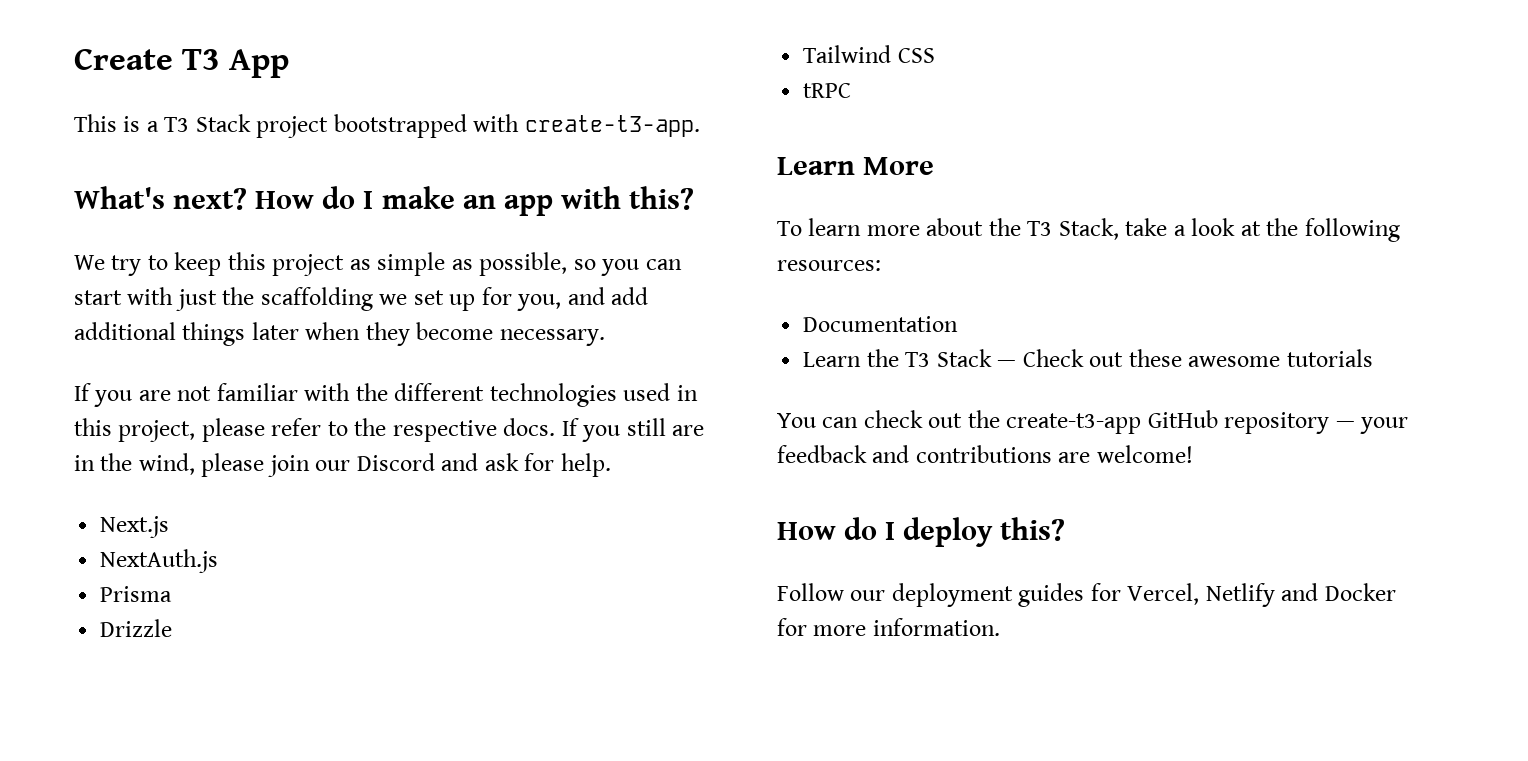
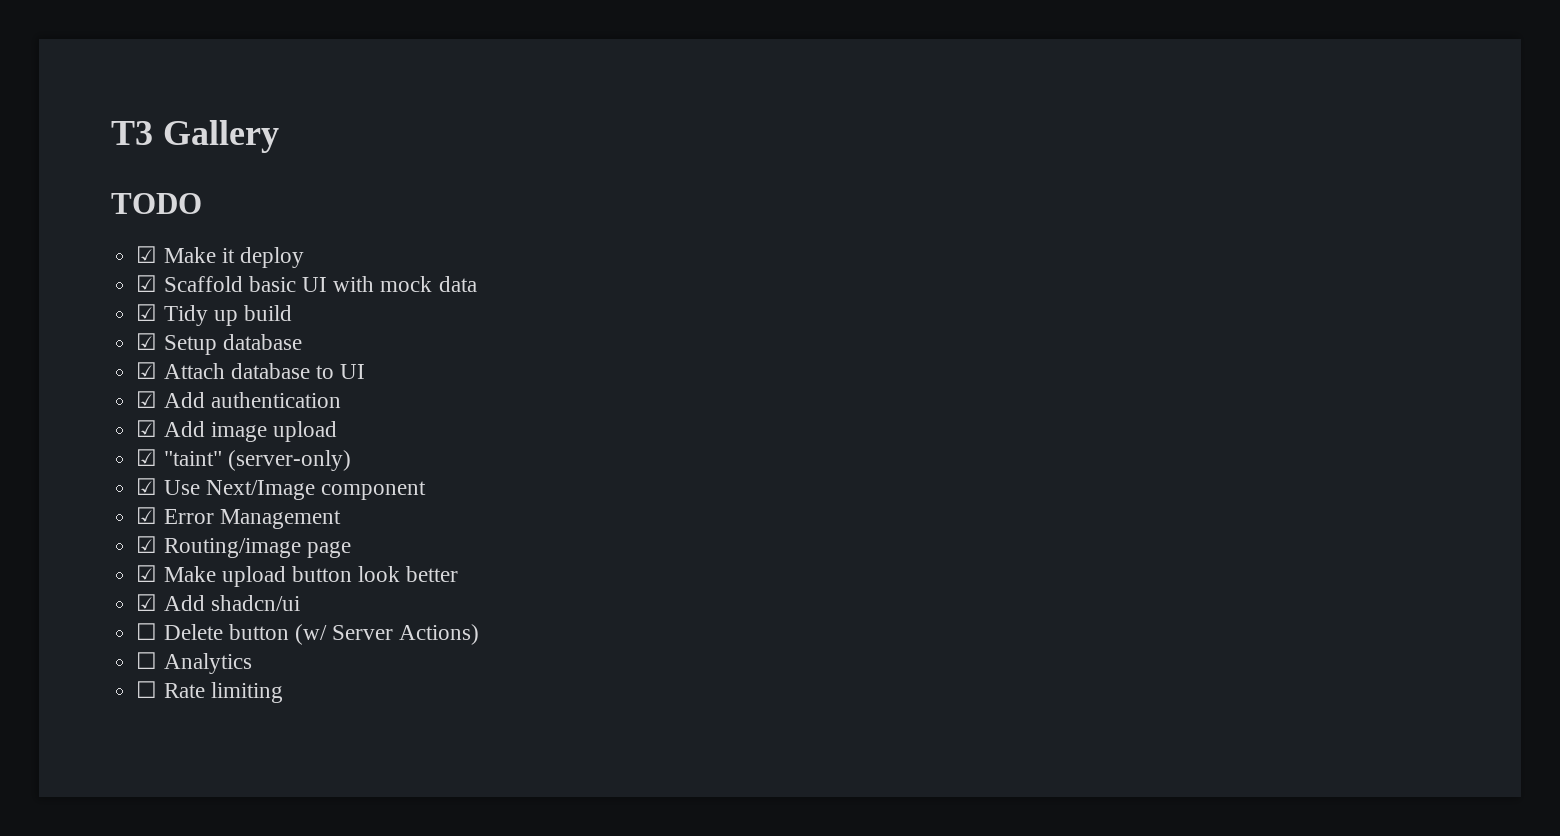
- Create T3 App
- This is a T3 Stack project bootstrapped with create-t3-app.
- What's next? How do I make an app with this?
- We try to keep this project as simple as possible, so you can start with just the scaffolding we set up for you, and add additional things later when they become necessary.
- If you are not familiar with the different technologies used in this project, please refer to the respective docs. If you still are in the wind, please join our Discord and ask for help.
- Next.js
- NextAuth.js
- Prisma
- Drizzle
- Tailwind CSS
- tRPC
- Learn More
- To learn more about the T3 Stack, take a look at the following resources:
- Documentation
- Learn the T3 Stack — Check out these awesome tutorials
- You can check out the create-t3-app GitHub repository — your feedback and contributions are welcome!
- How do I deploy this?
- Follow our deployment guides for Vercel, Netlify and Docker for more information.
+ T3 Gallery
+ TODO
+ ☑ Make it deploy
+ ☑ Scaffold basic UI with mock data
+ ☑ Tidy up build
+ ☑ Setup database
+ ☑ Attach database to UI
+ ☑ Add authentication
+ ☑ Add image upload
+ ☑ "taint" (server-only)
+ ☑ Use Next/Image component
+ ☑ Error Management
+ ☑ Routing/image page
+ ☑ Make upload button look better
+ ☑ Add shadcn/ui
+ ☐ Delete button (w/ Server Actions)
+ ☐ Analytics
+ ☐ Rate limiting

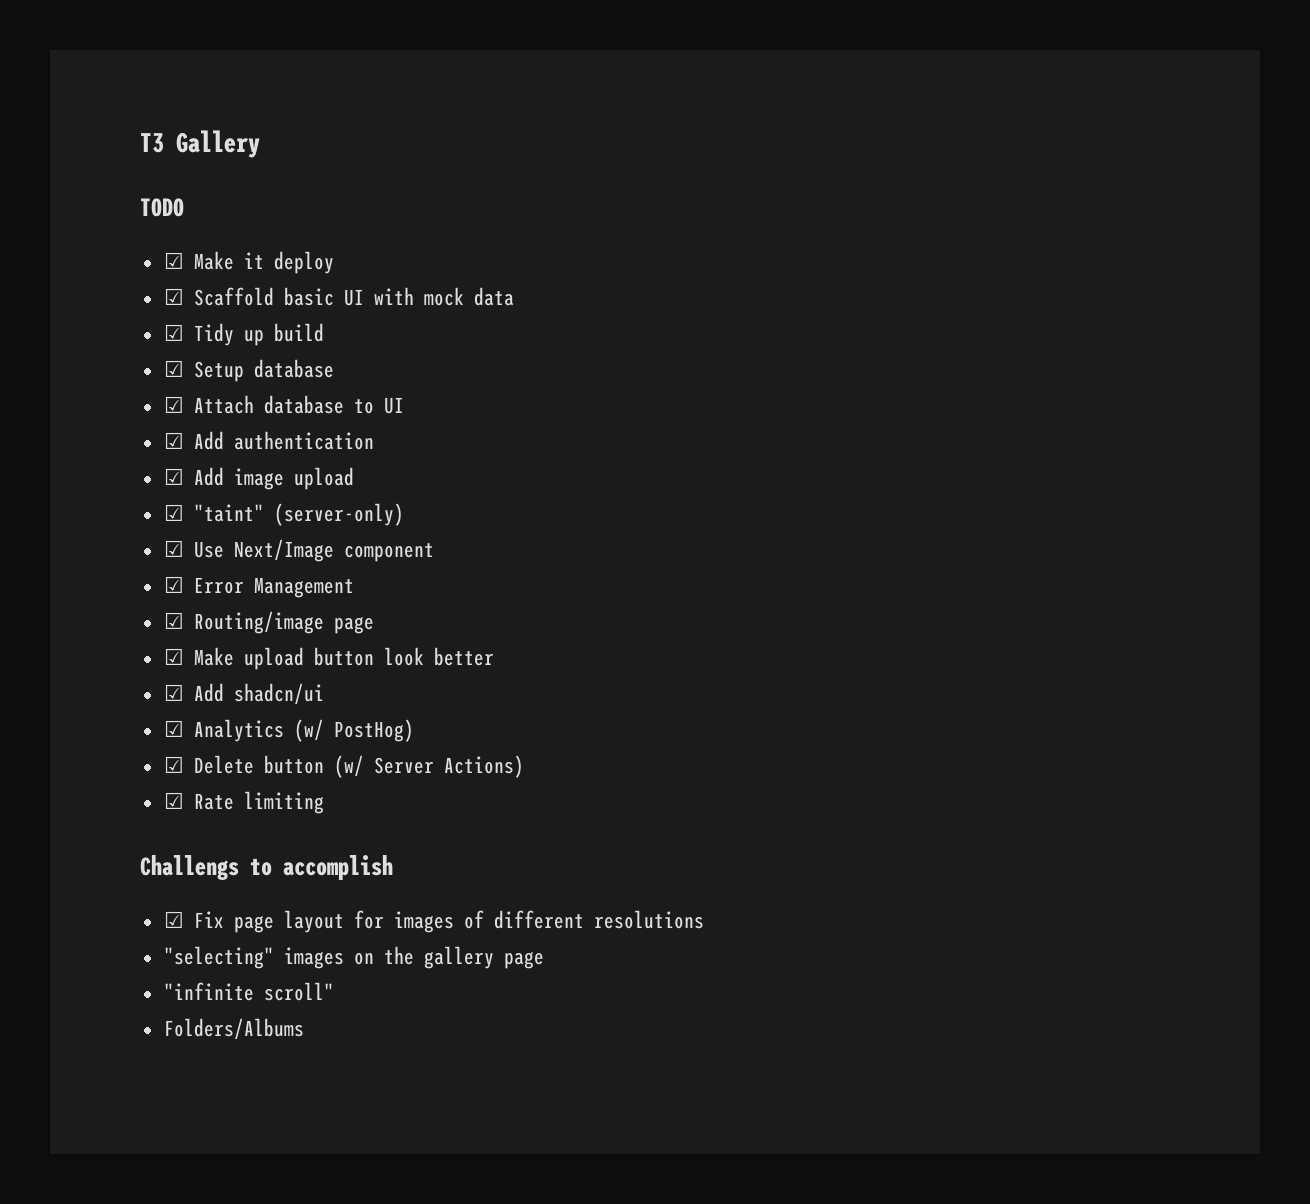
- ☐ Delete button (w/ Server Actions)
+ ☑ Analytics (w/ PostHog)
+ ☑ Delete button (w/ Server Actions)
- ☐ Analytics
- ☐ Rate limiting
+ ☑ Rate limiting
+ Challengs to accomplish
+ ☑ Fix page layout for images of different resolutions
+ "selecting" images on the gallery page
+ "infinite scroll"
+ Folders/Albums

